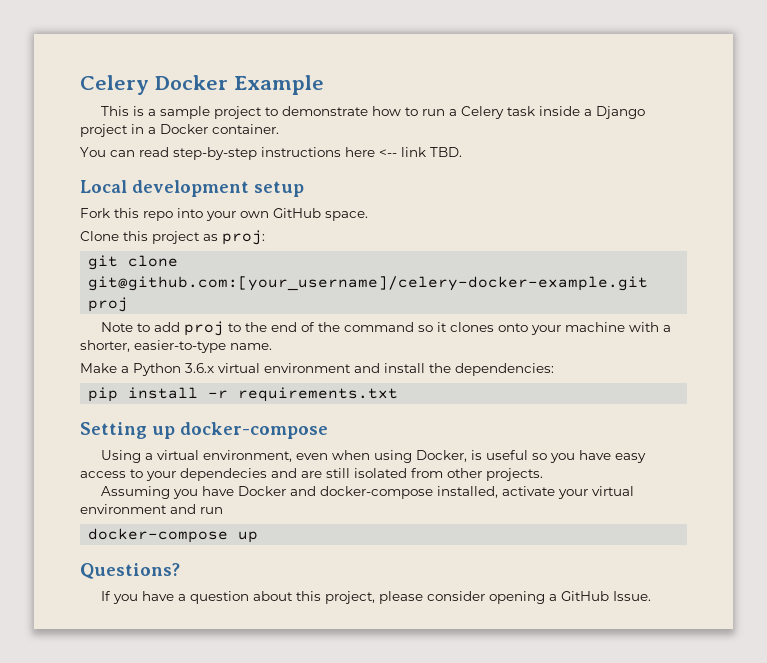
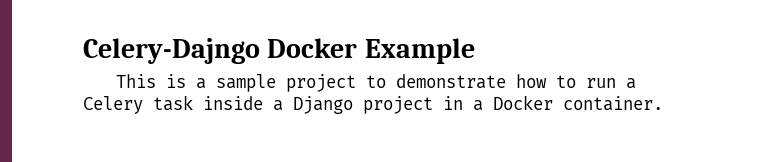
- Celery Docker Example
+ Celery-Dajngo Docker Example
- You can read step-by-step instructions here <-- link TBD.
- Local development setup
- Fork this repo into your own GitHub space.
- Clone this project as proj:
- git clone git@github.com:[your_username]/celery-docker-example.git proj
- Note to add proj to the end of the command so it clones onto your machine with a shorter, easier-to-type name.
- Make a Python 3.6.x virtual environment and install the dependencies:
- pip install -r requirements.txt
- Setting up docker-compose
- Using a virtual environment, even when using Docker, is useful so you have easy access to your dependecies and are still isolated from other projects.
- Assuming you have Docker and docker-compose installed, activate your virtual environment and run
- docker-compose up
- Questions?
- If you have a question about this project, please consider opening a GitHub Issue.

